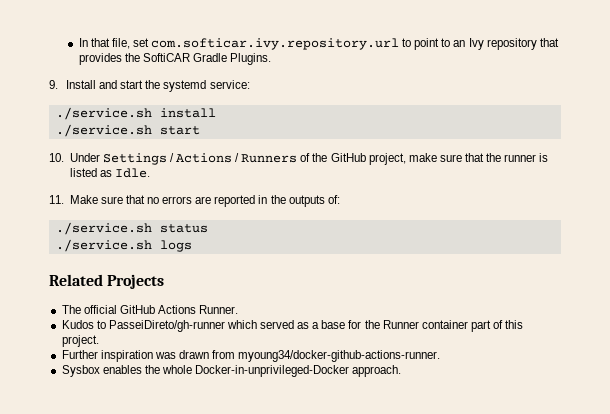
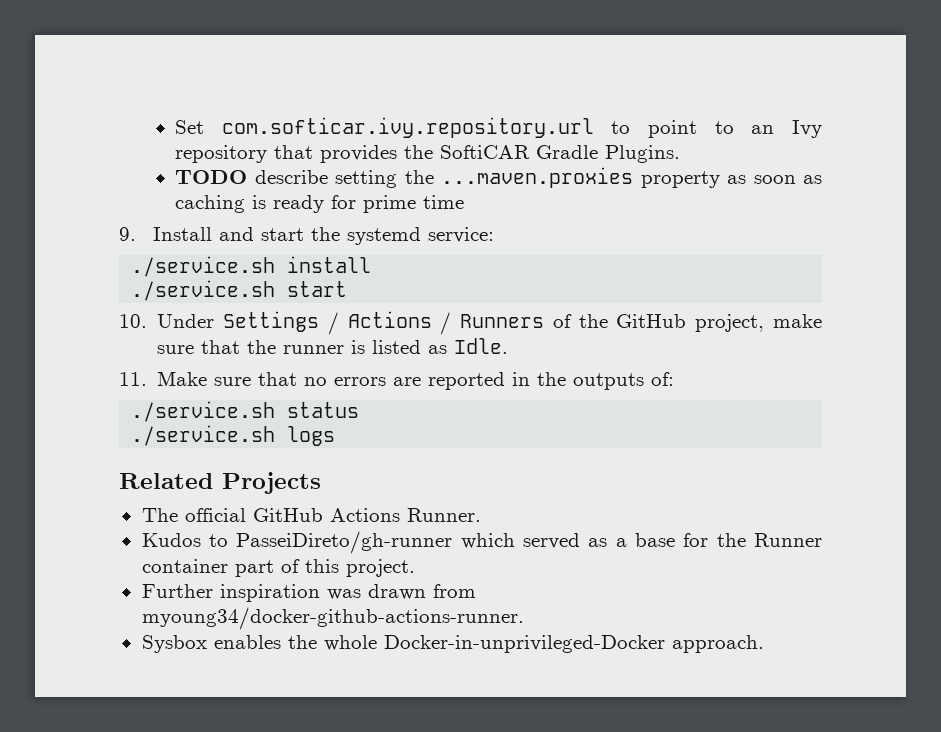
- In that file, set com.softicar.ivy.repository.url to point to an Ivy repository that provides the SoftiCAR Gradle Plugins.
+ Set com.softicar.ivy.repository.url to point to an Ivy repository that provides the SoftiCAR Gradle Plugins.
+ TODO describe setting the ...maven.proxies property as soon as caching is ready for prime time

